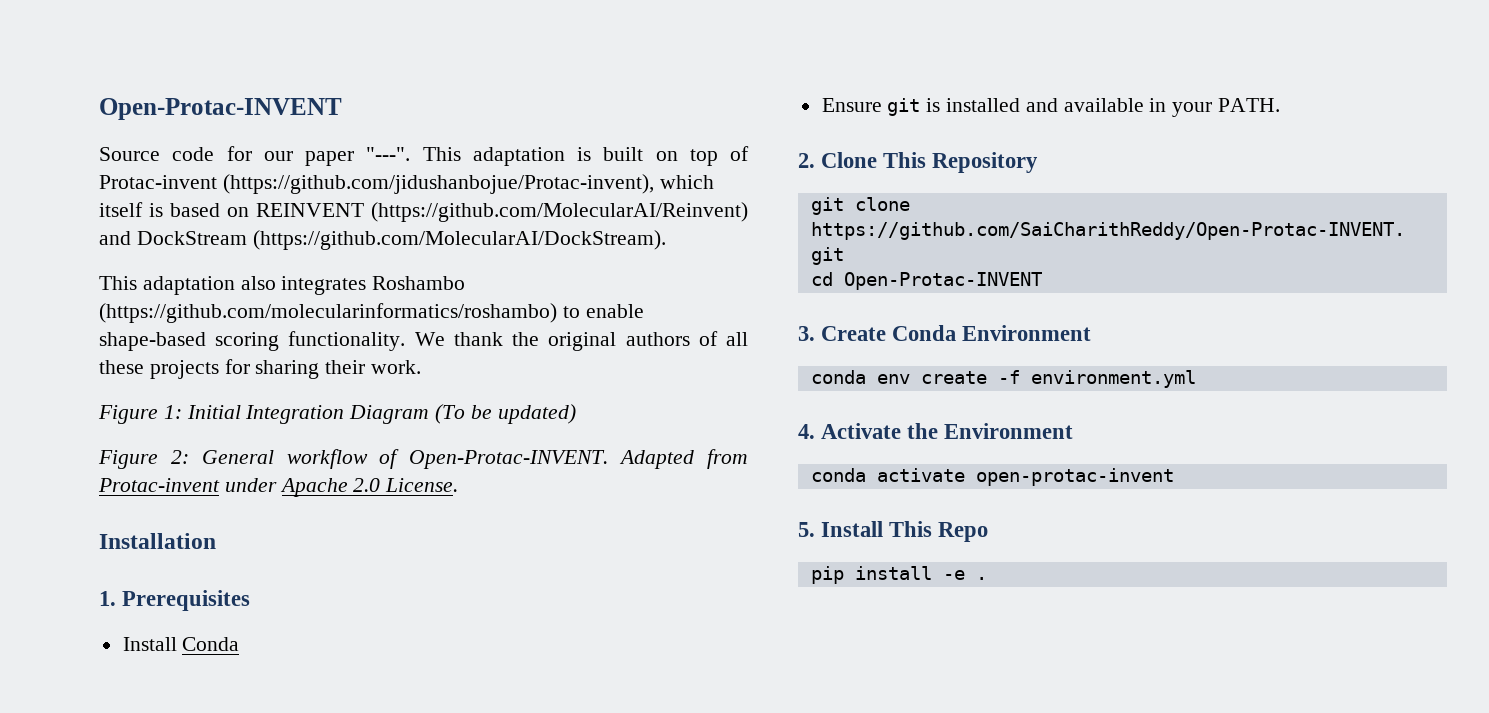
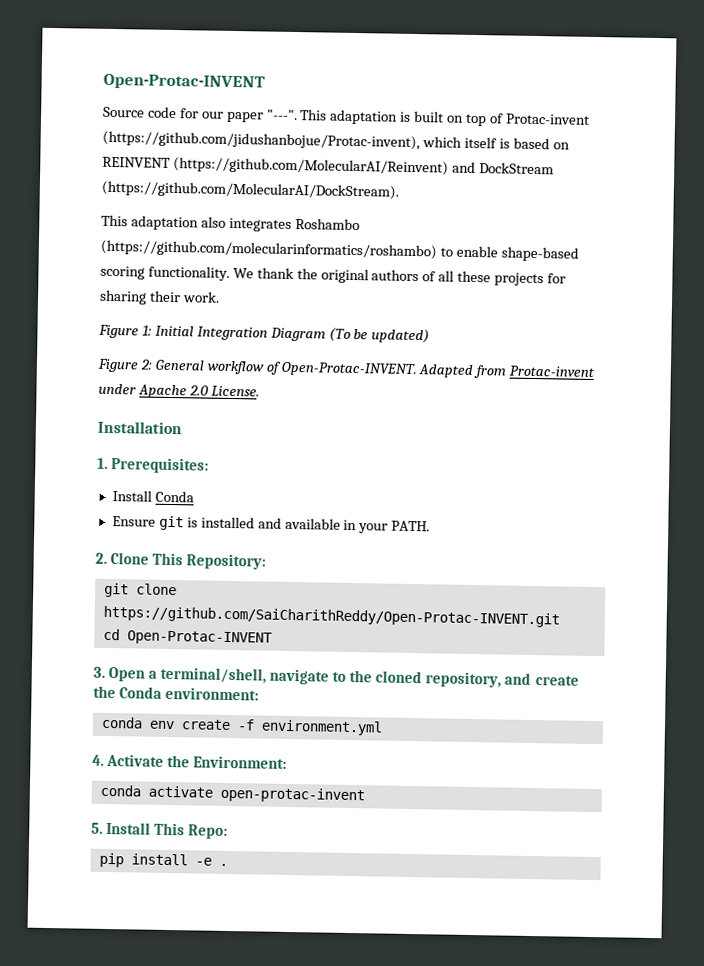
- 1. Prerequisites
+ 1. Prerequisites:
- 2. Clone This Repository
+ 2. Clone This Repository:
- 3. Create Conda Environment
+ 3. Open a terminal/shell, navigate to the cloned repository, and create the Conda environment:
- 4. Activate the Environment
+ 4. Activate the Environment:
- 5. Install This Repo
+ 5. Install This Repo:

